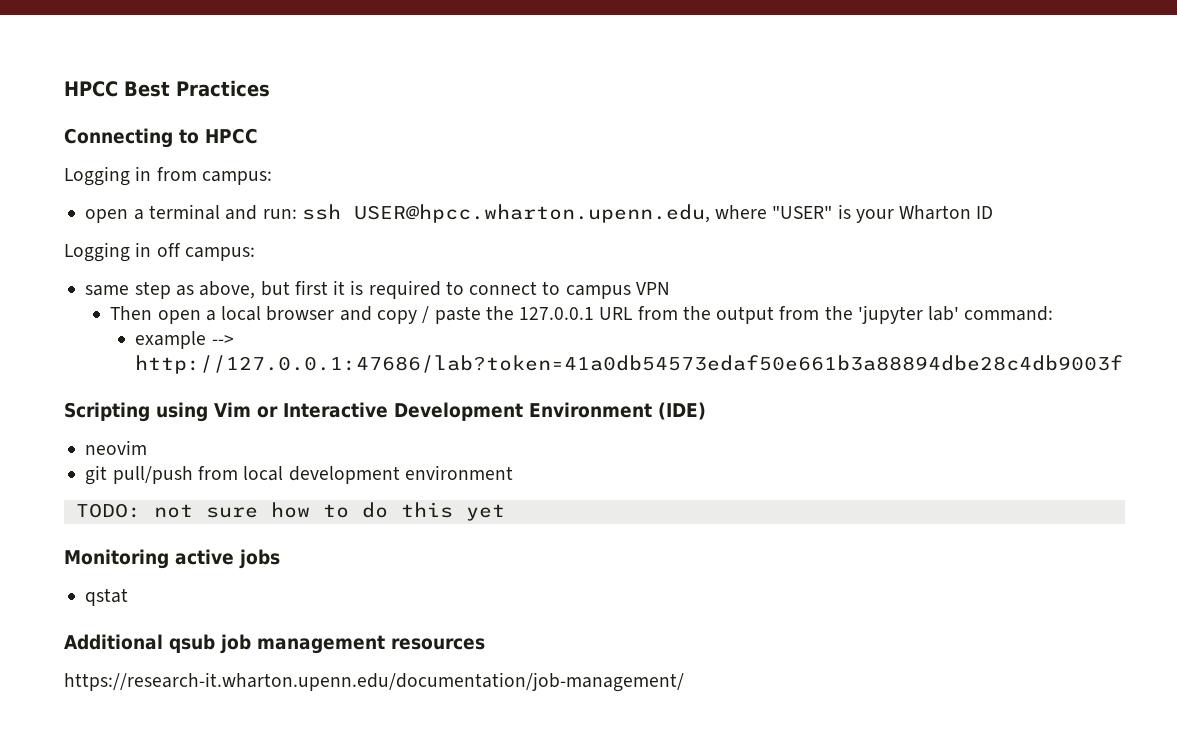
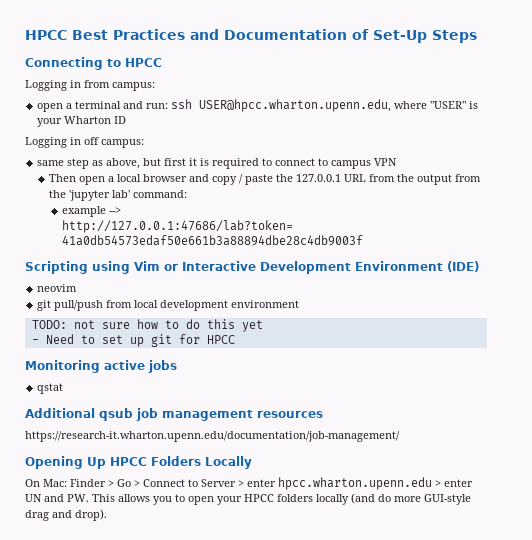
- HPCC Best Practices
+ HPCC Best Practices and Documentation of Set-Up Steps
+ - Need to set up git for HPCC
+ Opening Up HPCC Folders Locally
+ On Mac: Finder > Go > Connect to Server > enter hpcc.wharton.upenn.edu > enter UN and PW. This allows you to open your HPCC folders locally (and do more GUI-style drag and drop).

